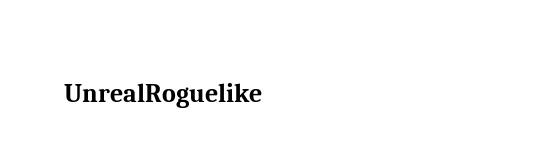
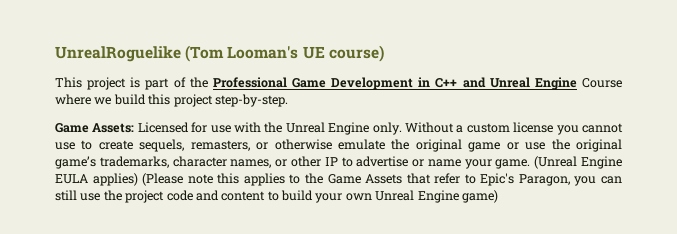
- UnrealRoguelike
+ UnrealRoguelike (Tom Looman's UE course)
+ This project is part of the Professional Game Development in C++ and Unreal Engine Course where we build this project step-by-step.
+ Game Assets: Licensed for use with the Unreal Engine only. Without a custom license you cannot use to create sequels, remasters, or otherwise emulate the original game or use the original game’s trademarks, character names, or other IP to advertise or name your game. (Unreal Engine EULA applies) (Please note this applies to the Game Assets that refer to Epic's Paragon, you can still use the project code and content to build your own Unreal Engine game)

